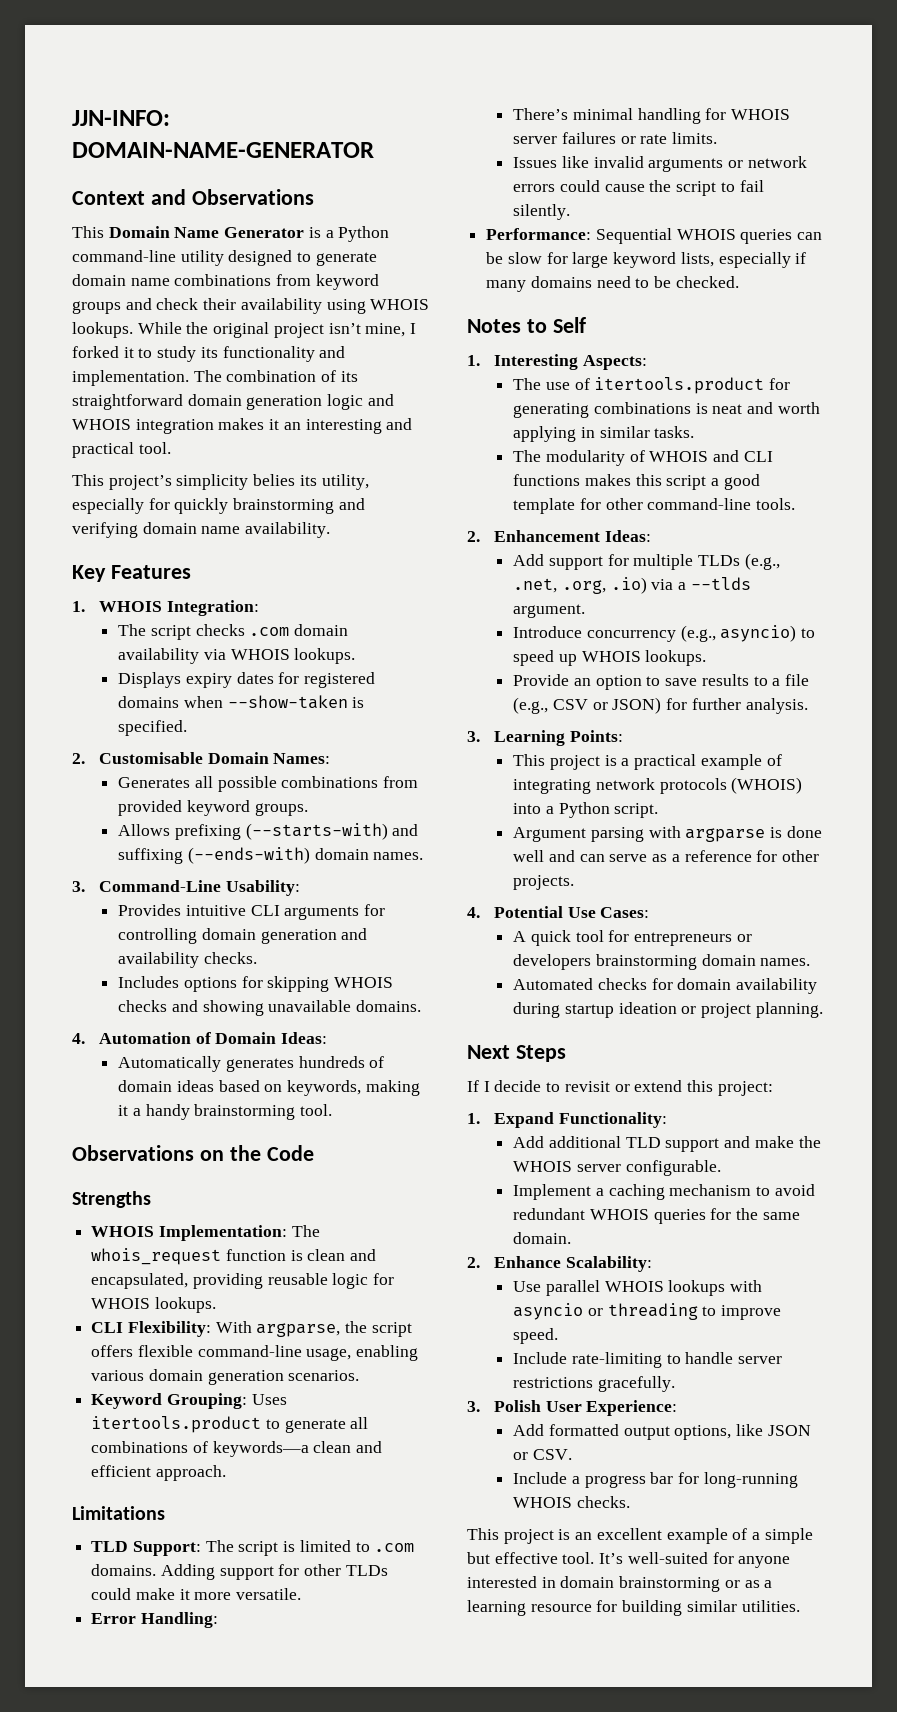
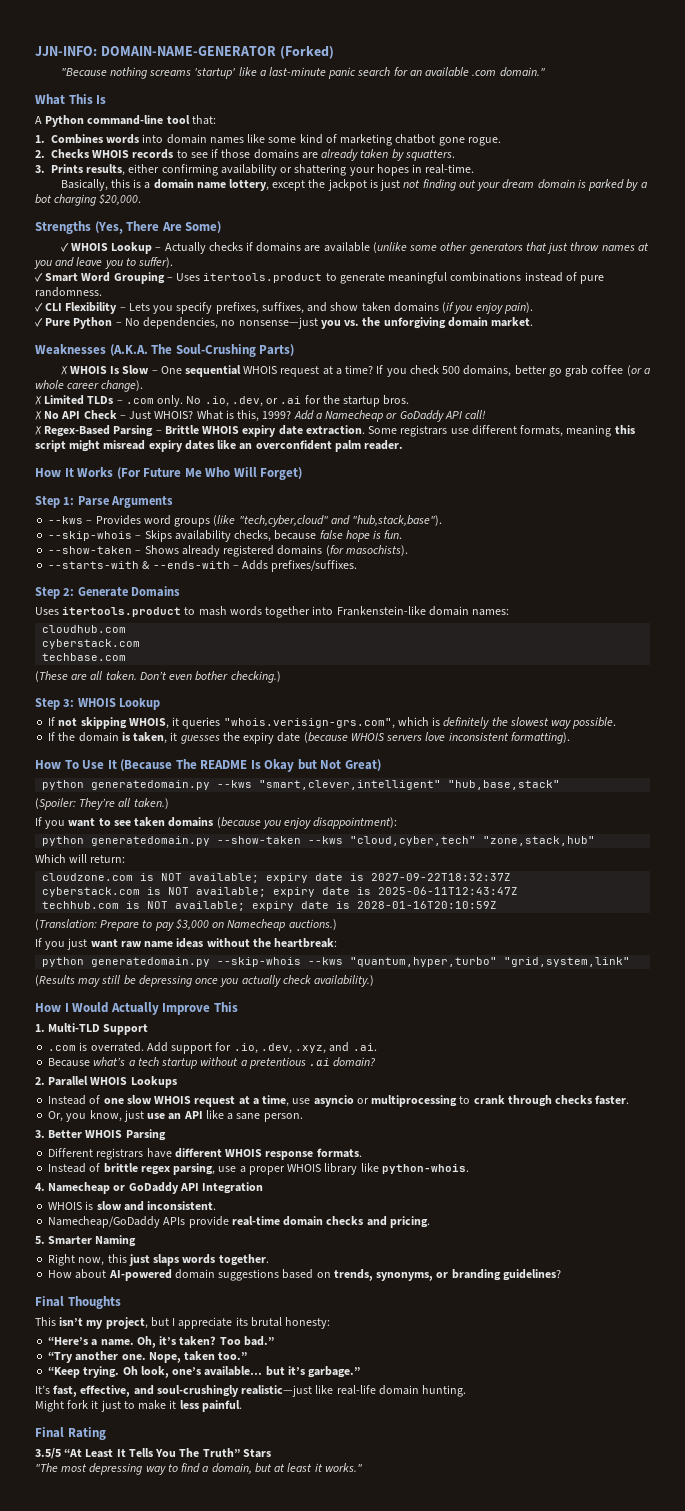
- JJN-INFO: DOMAIN-NAME-GENERATOR
- Context and Observations
- This Domain Name Generator is a Python command-line utility designed to generate domain name combinations from keyword groups and check their availability using WHOIS lookups. While the original project isn’t mine, I forked it to study its functionality and implementation. The combination of its straightforward domain generation logic and WHOIS integration makes it an interesting and practical tool.
- This project’s simplicity belies its utility, especially for quickly brainstorming and verifying domain name availability.
- Key Features
- 1. WHOIS Integration:
- The script checks .com domain availability via WHOIS lookups.
- Displays expiry dates for registered domains when --show-taken is specified.
- 2. Customisable Domain Names:
- Generates all possible combinations from provided keyword groups.
- Allows prefixing (--starts-with) and suffixing (--ends-with) domain names.
- 3. Command-Line Usability:
- Provides intuitive CLI arguments for controlling domain generation and availability checks.
- Includes options for skipping WHOIS checks and showing unavailable domains.
- 4. Automation of Domain Ideas:
- Automatically generates hundreds of domain ideas based on keywords, making it a handy brainstorming tool.
- Observations on the Code
- Strengths
- WHOIS Implementation: The whois_request function is clean and encapsulated, providing reusable logic for WHOIS lookups.
- CLI Flexibility: With argparse, the script offers flexible command-line usage, enabling various domain generation scenarios.
- Keyword Grouping: Uses itertools.product to generate all combinations of keywords—a clean and efficient approach.
- Limitations
- TLD Support: The script is limited to .com domains. Adding support for other TLDs could make it more versatile.
- Error Handling:
- There’s minimal handling for WHOIS server failures or rate limits.
- Issues like invalid arguments or network errors could cause the script to fail silently.
- Performance: Sequential WHOIS queries can be slow for large keyword lists, especially if many domains need to be checked.
- Notes to Self
- 1. Interesting Aspects:
- The use of itertools.product for generating combinations is neat and worth applying in similar tasks.
- The modularity of WHOIS and CLI functions makes this script a good template for other command-line tools.
- 2. Enhancement Ideas:
- Add support for multiple TLDs (e.g., .net, .org, .io) via a --tlds argument.
- Introduce concurrency (e.g., asyncio) to speed up WHOIS lookups.
- Provide an option to save results to a file (e.g., CSV or JSON) for further analysis.
- 3. Learning Points:
- This project is a practical example of integrating network protocols (WHOIS) into a Python script.
- Argument parsing with argparse is done well and can serve as a reference for other projects.
- 4. Potential Use Cases:
- A quick tool for entrepreneurs or developers brainstorming domain names.
- Automated checks for domain availability during startup ideation or project planning.
- Next Steps
- If I decide to revisit or extend this project:
- 1. Expand Functionality:
- Add additional TLD support and make the WHOIS server configurable.
- Implement a caching mechanism to avoid redundant WHOIS queries for the same domain.
- 2. Enhance Scalability:
- Use parallel WHOIS lookups with asyncio or threading to improve speed.
- Include rate-limiting to handle server restrictions gracefully.
- 3. Polish User Experience:
- Add formatted output options, like JSON or CSV.
- Include a progress bar for long-running WHOIS checks.
- This project is an excellent example of a simple but effective tool. It’s well-suited for anyone interested in domain brainstorming or as a learning resource for building similar utilities.
+ JJN-INFO: DOMAIN-NAME-GENERATOR (Forked)
+ "Because nothing screams 'startup' like a last-minute panic search for an available .com domain."
+ What This Is
+ A Python command-line tool that:
+ 1. Combines words into domain names like some kind of marketing chatbot gone rogue.
+ 2. Checks WHOIS records to see if those domains are already taken by squatters.
+ 3. Prints results, either confirming availability or shattering your hopes in real-time.
+ Basically, this is a domain name lottery, except the jackpot is just not finding out your dream domain is parked by a bot charging $20,000.
+ Strengths (Yes, There Are Some)
+ ✓ WHOIS Lookup – Actually checks if domains are available (unlike some other generators that just throw names at you and leave you to suffer).
+ ✓ Smart Word Grouping – Uses itertools.product to generate meaningful combinations instead of pure randomness.
+ ✓ CLI Flexibility – Lets you specify prefixes, suffixes, and show taken domains (if you enjoy pain).
+ ✓ Pure Python – No dependencies, no nonsense—just you vs. the unforgiving domain market.
+ Weaknesses (A.K.A. The Soul-Crushing Parts)
+ ✗ WHOIS Is Slow – One sequential WHOIS request at a time? If you check 500 domains, better go grab coffee (or a whole career change).
+ ✗ Limited TLDs – .com only. No .io, .dev, or .ai for the startup bros.
+ ✗ No API Check – Just WHOIS? What is this, 1999? Add a Namecheap or GoDaddy API call!
+ ✗ Regex-Based Parsing – Brittle WHOIS expiry date extraction. Some registrars use different formats, meaning this script might misread expiry dates like an overconfident palm reader.
+ How It Works (For Future Me Who Will Forget)
+ Step 1: Parse Arguments
+ --kws – Provides word groups (like "tech,cyber,cloud" and "hub,stack,base").
+ --skip-whois – Skips availability checks, because false hope is fun.
+ --show-taken – Shows already registered domains (for masochists).
+ --starts-with & --ends-with – Adds prefixes/suffixes.
+ Step 2: Generate Domains
+ Uses itertools.product to mash words together into Frankenstein-like domain names:
+ cloudhub.com
+ cyberstack.com
+ techbase.com
+ (These are all taken. Don’t even bother checking.)
+ Step 3: WHOIS Lookup
+ If not skipping WHOIS, it queries "whois.verisign-grs.com", which is definitely the slowest way possible.
+ If the domain is taken, it guesses the expiry date (because WHOIS servers love inconsistent formatting).
+ How To Use It (Because The README Is Okay but Not Great)
+ python generatedomain.py --kws "smart,clever,intelligent" "hub,base,stack"
+ (Spoiler: They’re all taken.)
+ If you want to see taken domains (because you enjoy disappointment):
+ python generatedomain.py --show-taken --kws "cloud,cyber,tech" "zone,stack,hub"
+ Which will return:
+ cloudzone.com is NOT available; expiry date is 2027-09-22T18:32:37Z
+ cyberstack.com is NOT available; expiry date is 2025-06-11T12:43:47Z
+ techhub.com is NOT available; expiry date is 2028-01-16T20:10:59Z
+ (Translation: Prepare to pay $3,000 on Namecheap auctions.)
+ If you just want raw name ideas without the heartbreak:
+ python generatedomain.py --skip-whois --kws "quantum,hyper,turbo" "grid,system,link"
+ (Results may still be depressing once you actually check availability.)
+ How I Would Actually Improve This
+ 1. Multi-TLD Support
+ .com is overrated. Add support for .io, .dev, .xyz, and .ai.
+ Because what’s a tech startup without a pretentious .ai domain?
+ 2. Parallel WHOIS Lookups
+ Instead of one slow WHOIS request at a time, use asyncio or multiprocessing to crank through checks faster.
+ Or, you know, just use an API like a sane person.
+ 3. Better WHOIS Parsing
+ Different registrars have different WHOIS response formats.
+ Instead of brittle regex parsing, use a proper WHOIS library like python-whois.
+ 4. Namecheap or GoDaddy API Integration
+ WHOIS is slow and inconsistent.
+ Namecheap/GoDaddy APIs provide real-time domain checks and pricing.
+ 5. Smarter Naming
+ Right now, this just slaps words together.
+ How about AI-powered domain suggestions based on trends, synonyms, or branding guidelines?
+ Final Thoughts
+ This isn’t my project, but I appreciate its brutal honesty:
+ “Here’s a name. Oh, it’s taken? Too bad.”
+ “Try another one. Nope, taken too.”
+ “Keep trying. Oh look, one’s available… but it’s garbage.”
+ It’s fast, effective, and soul-crushingly realistic—just like real-life domain hunting.
+ Might fork it just to make it less painful.
+ Final Rating
+ 3.5/5 “At Least It Tells You The Truth” Stars
+ "The most depressing way to find a domain, but at least it works."

